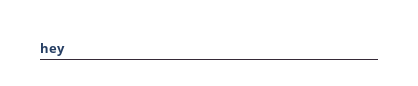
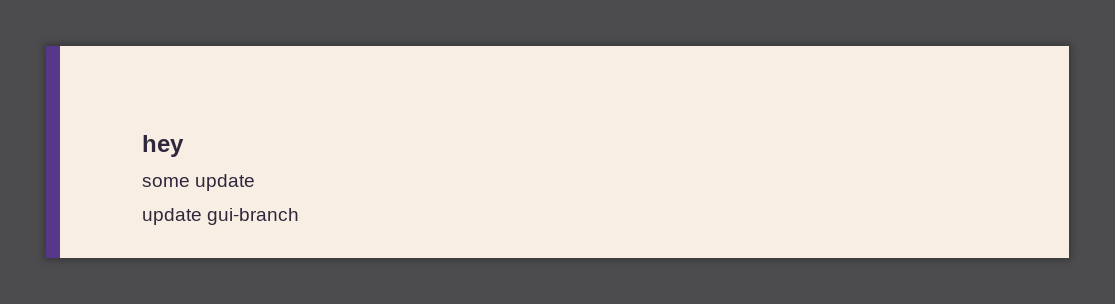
+ some update
+ update gui-branch

